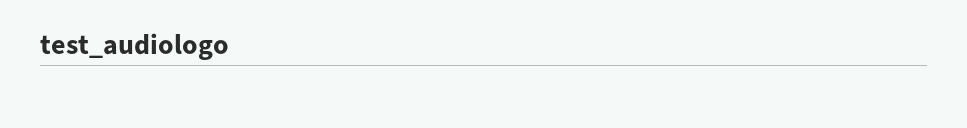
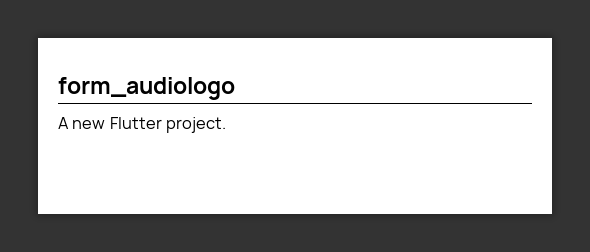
- test_audiologo
+ form_audiologo
+ A new Flutter project.

